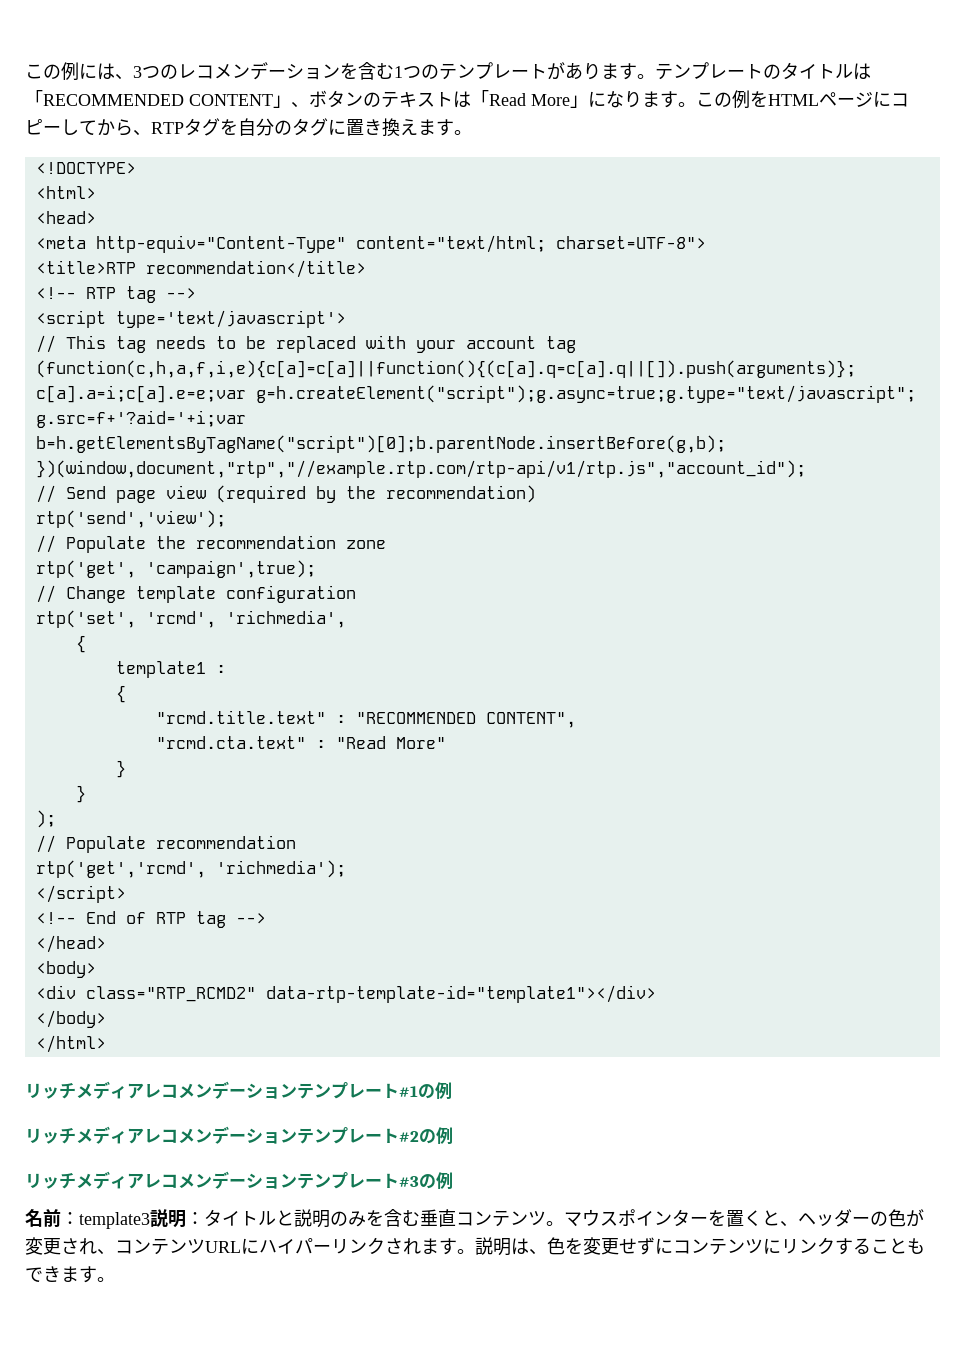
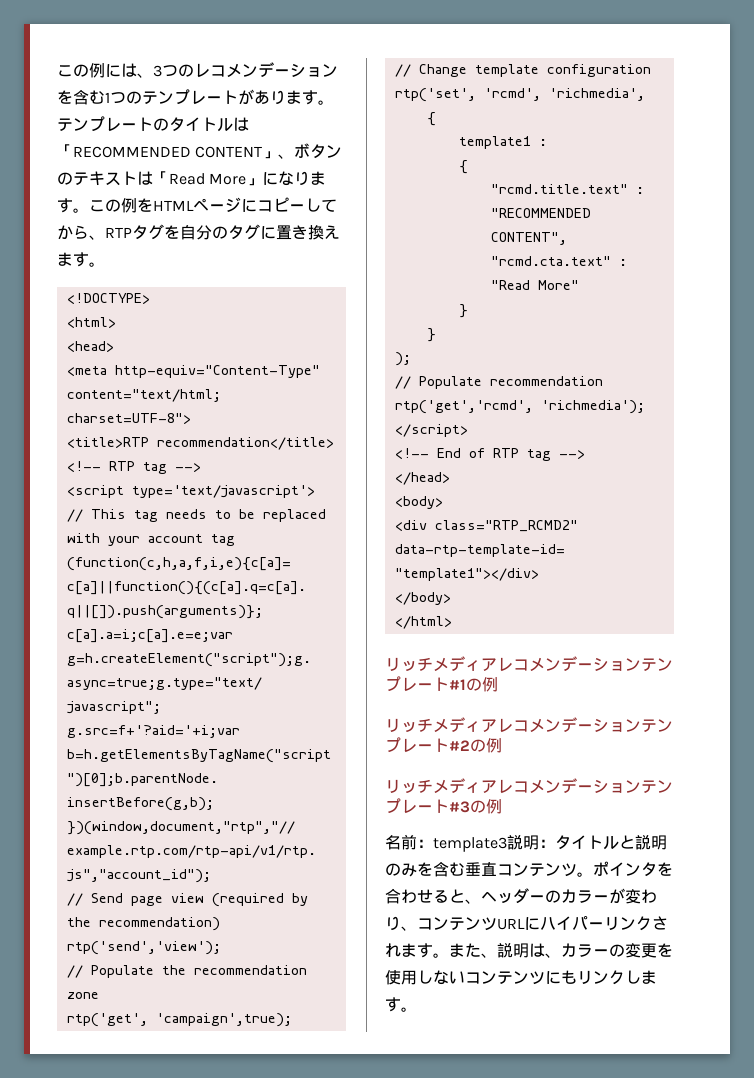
- マウスポインターを置くと、ヘッダーの色が変更され、コンテンツURLにハイパーリンクされます。
+ ポインタを合わせると、ヘッダーのカラーが変わり、コンテンツURLにハイパーリンクされます。
- 説明は、色を変更せずにコンテンツにリンクすることもできます。
+ また、説明は、カラーの変更を使用しないコンテンツにもリンクします。

